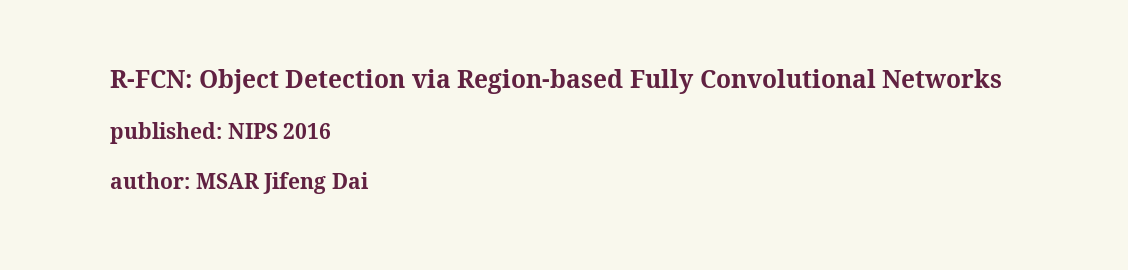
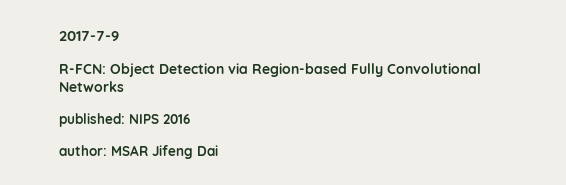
+ 2017-7-9

